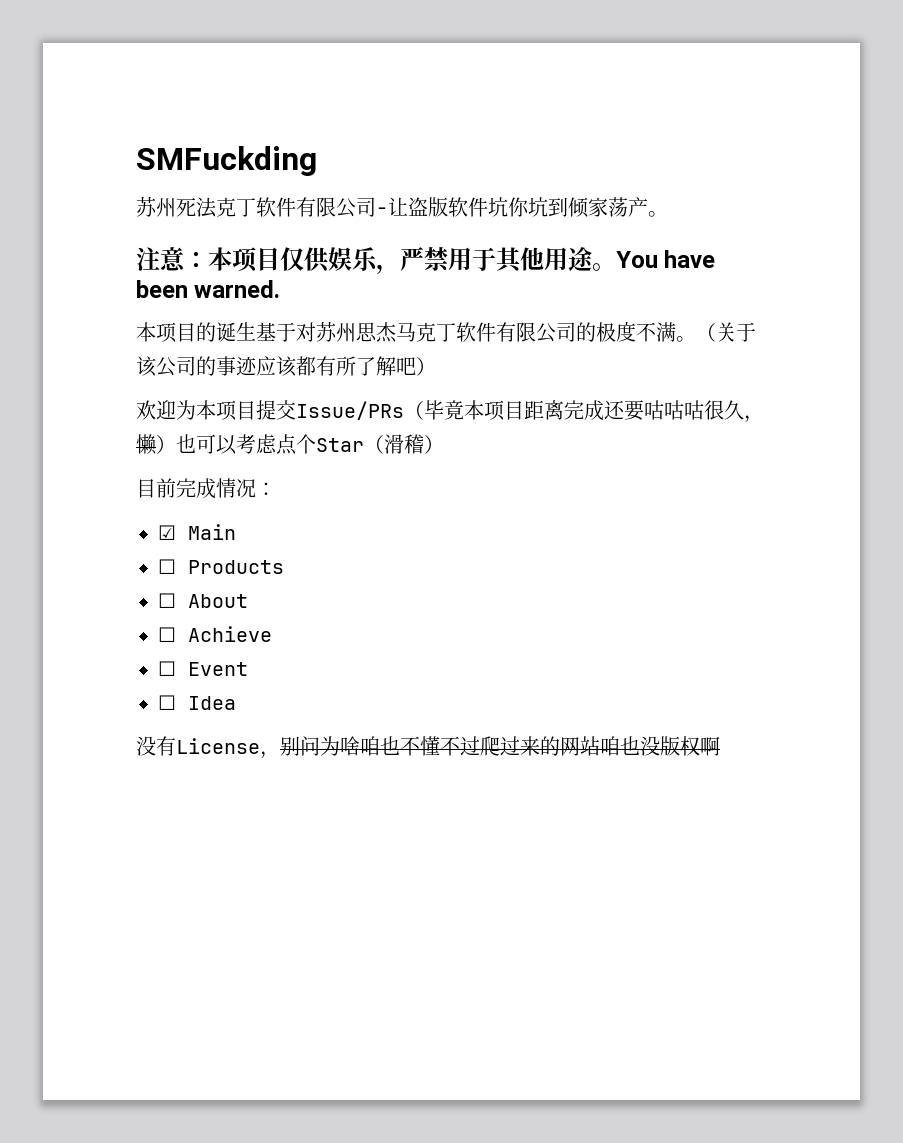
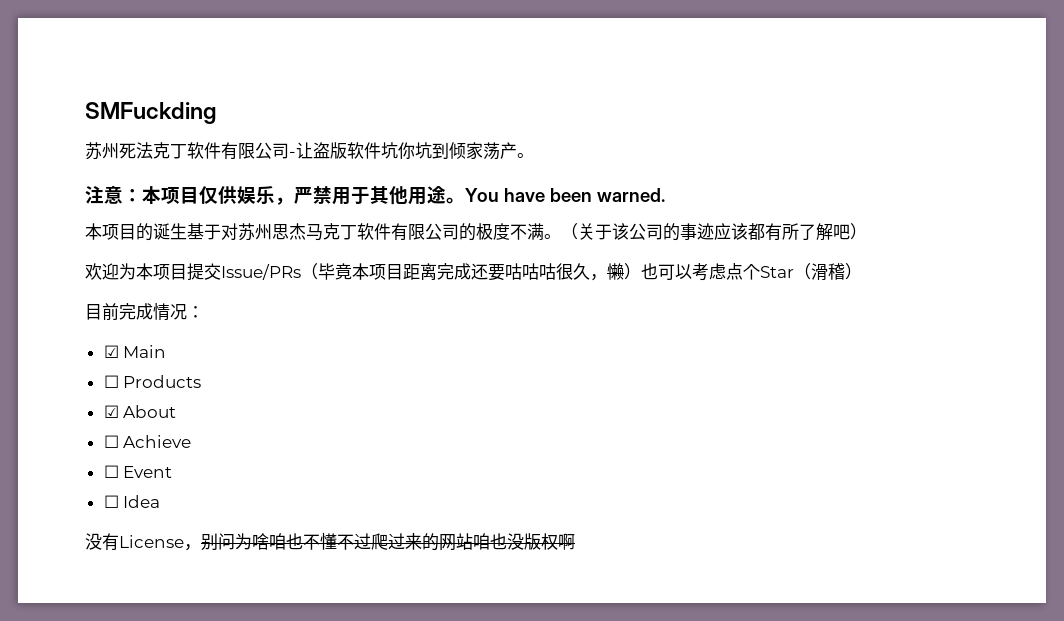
- ☐ About
+ ☑ About

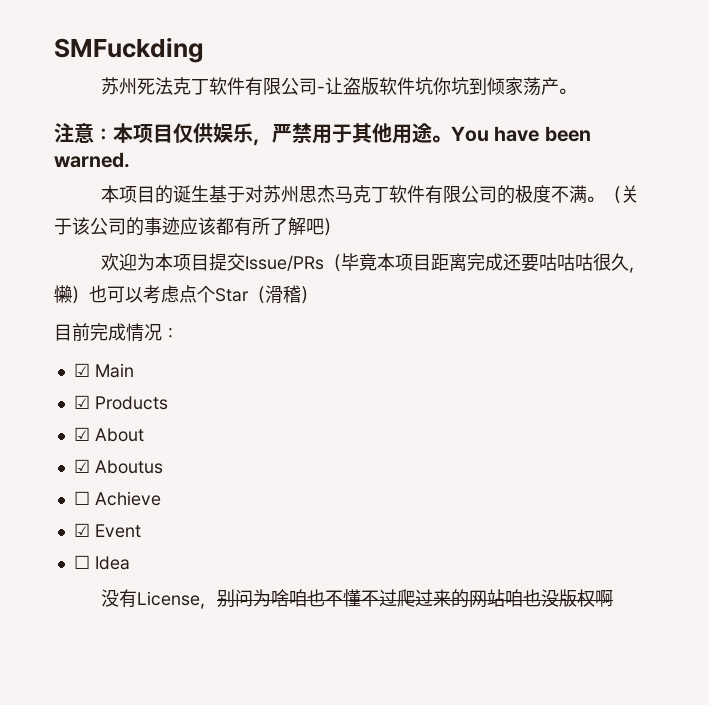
- ☐ Products
+ ☑ Products
+ ☑ Aboutus
- ☐ Event
+ ☑ Event

